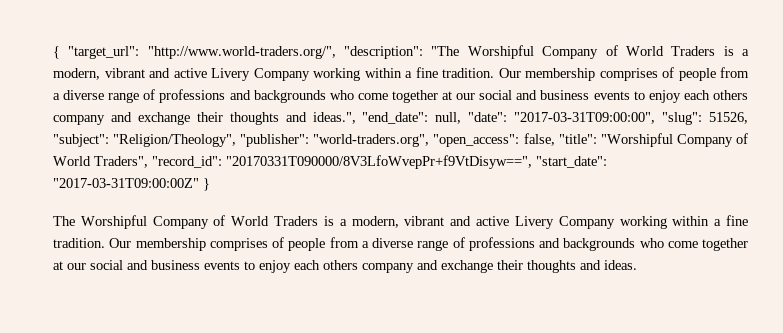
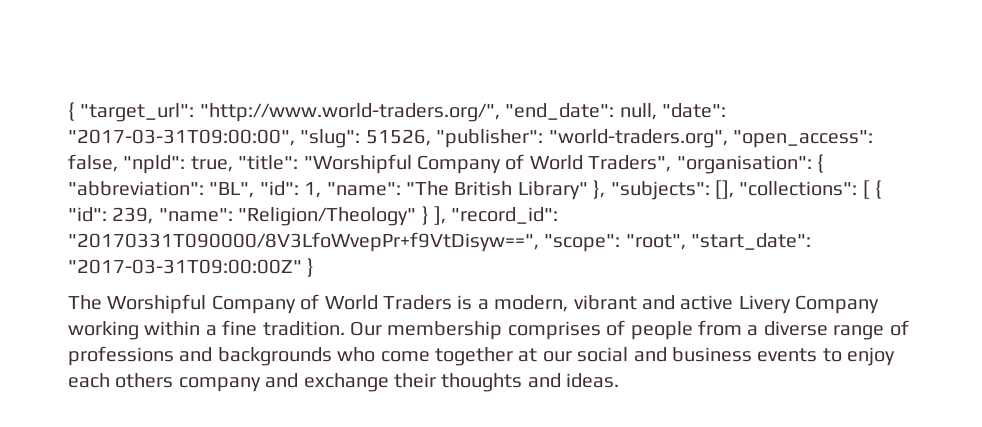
- { "target_url": "http://www.world-traders.org/", "description": "The Worshipful Company of World Traders is a modern, vibrant and active Livery Company working within a fine tradition. Our membership comprises of people from a diverse range of professions and backgrounds who come together at our social and business events to enjoy each others company and exchange their thoughts and ideas.", "end_date": null, "date": "2017-03-31T09:00:00", "slug": 51526, "subject": "Religion/Theology", "publisher": "world-traders.org", "open_access": false, "title": "Worshipful Company of World Traders", "record_id": "20170331T090000/8V3LfoWvepPr+f9VtDisyw==", "start_date": "2017-03-31T09:00:00Z" }
+ { "target_url": "http://www.world-traders.org/", "end_date": null, "date": "2017-03-31T09:00:00", "slug": 51526, "publisher": "world-traders.org", "open_access": false, "npld": true, "title": "Worshipful Company of World Traders", "organisation": { "abbreviation": "BL", "id": 1, "name": "The British Library" }, "subjects": [], "collections": [ { "id": 239, "name": "Religion/Theology" } ], "record_id": "20170331T090000/8V3LfoWvepPr+f9VtDisyw==", "scope": "root", "start_date": "2017-03-31T09:00:00Z" }

